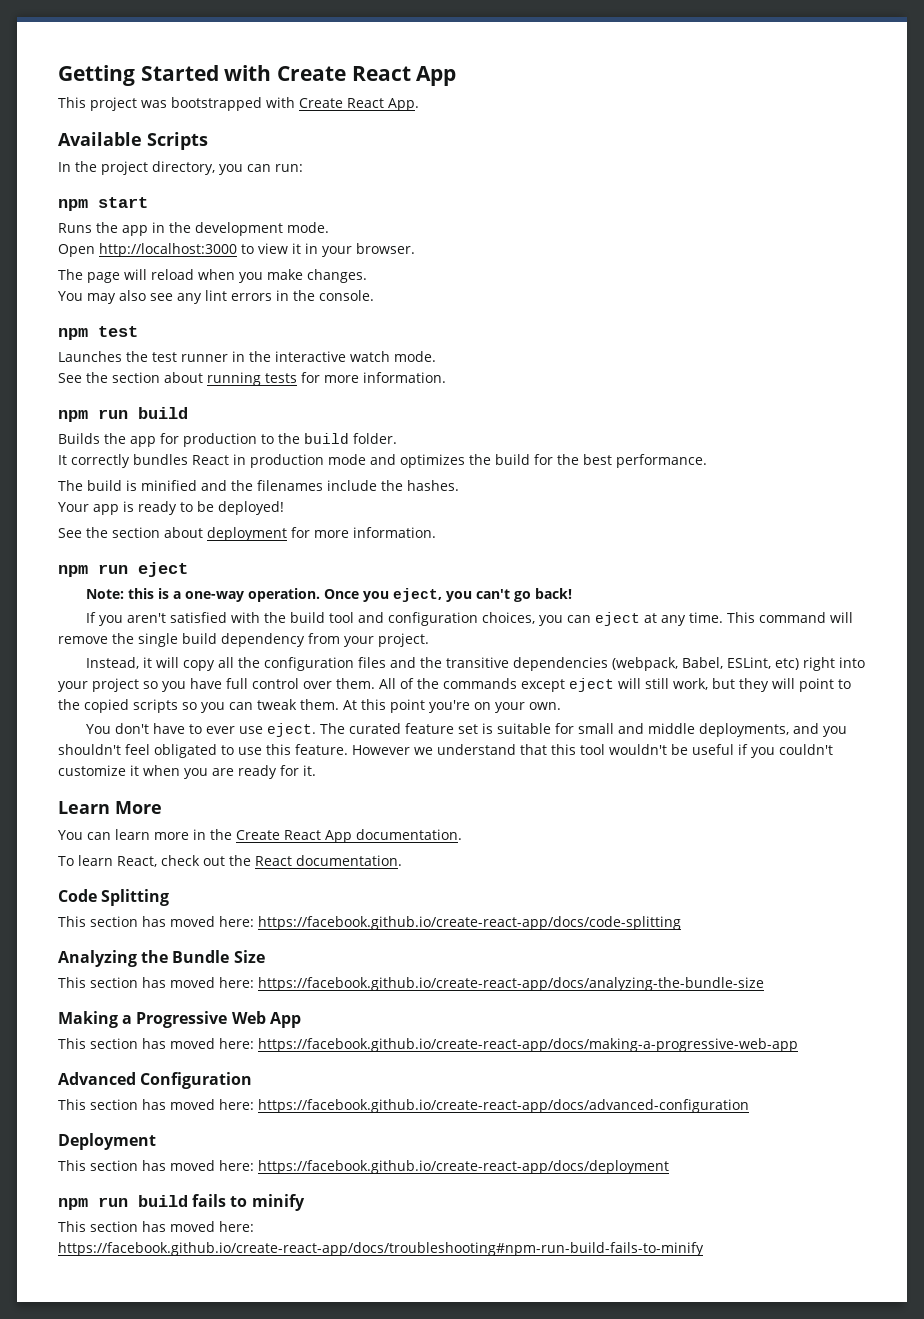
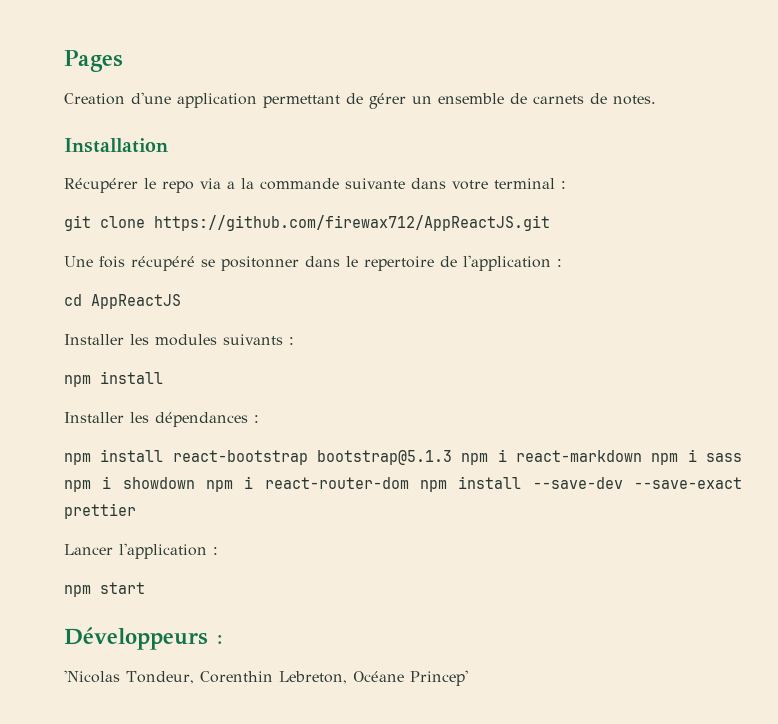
- Getting Started with Create React App
- This project was bootstrapped with Create React App.
- Available Scripts
- In the project directory, you can run:
+ Pages
+ Creation d'une application permettant de gérer un ensemble de carnets de notes.
+ Installation
+ Récupérer le repo via a la commande suivante dans votre terminal :
+ git clone https://github.com/firewax712/AppReactJS.git
+ Une fois récupéré se positonner dans le repertoire de l'application :
+ cd AppReactJS
+ Installer les modules suivants :
+ npm install
+ Installer les dépendances :
+ npm install react-bootstrap bootstrap@5.1.3 npm i react-markdown npm i sass npm i showdown npm i react-router-dom npm install --save-dev --save-exact prettier
+ Lancer l'application :
  npm start
- Runs the app in the development mode.
- Open http://localhost:3000 to view it in your browser.
- The page will reload when you make changes.
- You may also see any lint errors in the console.
- npm test
- Launches the test runner in the interactive watch mode.
- See the section about running tests for more information.
- npm run build
- Builds the app for production to the build folder.
- It correctly bundles React in production mode and optimizes the build for the best performance.
- The build is minified and the filenames include the hashes.
- Your app is ready to be deployed!
- See the section about deployment for more information.
- npm run eject
- Note: this is a one-way operation. Once you eject, you can't go back!
- If you aren't satisfied with the build tool and configuration choices, you can eject at any time. This command will remove the single build dependency from your project.
- Instead, it will copy all the configuration files and the transitive dependencies (webpack, Babel, ESLint, etc) right into your project so you have full control over them. All of the commands except eject will still work, but they will point to the copied scripts so you can tweak them. At this point you're on your own.
- You don't have to ever use eject. The curated feature set is suitable for small and middle deployments, and you shouldn't feel obligated to use this feature. However we understand that this tool wouldn't be useful if you couldn't customize it when you are ready for it.
- Learn More
- You can learn more in the Create React App documentation.
- To learn React, check out the React documentation.
- Code Splitting
- This section has moved here: https://facebook.github.io/create-react-app/docs/code-splitting
- Analyzing the Bundle Size
- This section has moved here: https://facebook.github.io/create-react-app/docs/analyzing-the-bundle-size
- Making a Progressive Web App
- This section has moved here: https://facebook.github.io/create-react-app/docs/making-a-progressive-web-app
- Advanced Configuration
- This section has moved here: https://facebook.github.io/create-react-app/docs/advanced-configuration
- Deployment
- This section has moved here: https://facebook.github.io/create-react-app/docs/deployment
- npm run build fails to minify
- This section has moved here: https://facebook.github.io/create-react-app/docs/troubleshooting#npm-run-build-fails-to-minify
+ Développeurs :
+ 'Nicolas Tondeur, Corenthin Lebreton, Océane Princep'

